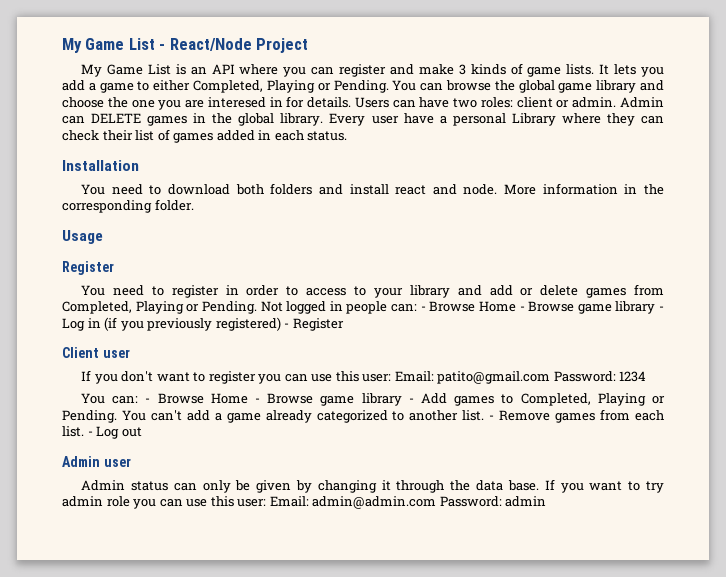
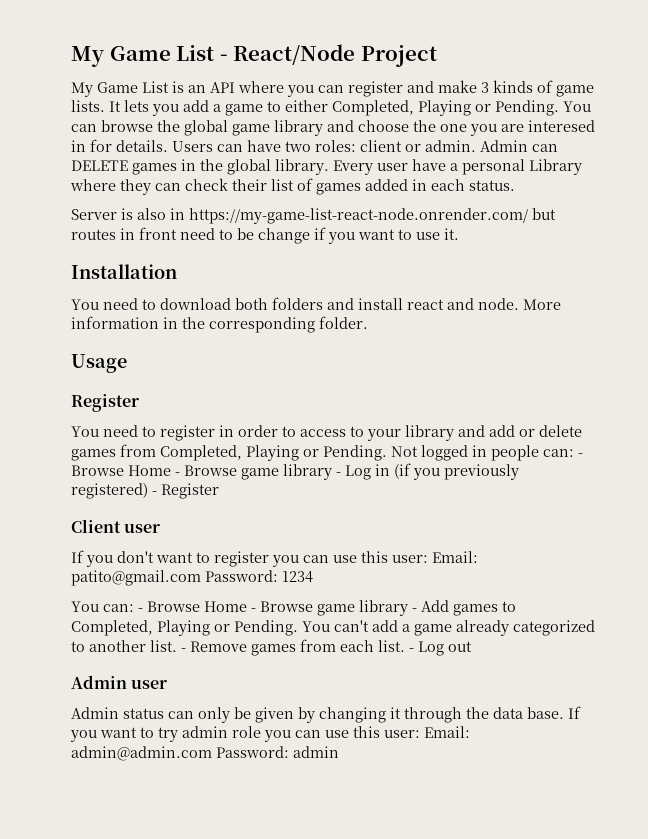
+ Server is also in https://my-game-list-react-node.onrender.com/ but routes in front need to be change if you want to use it.

